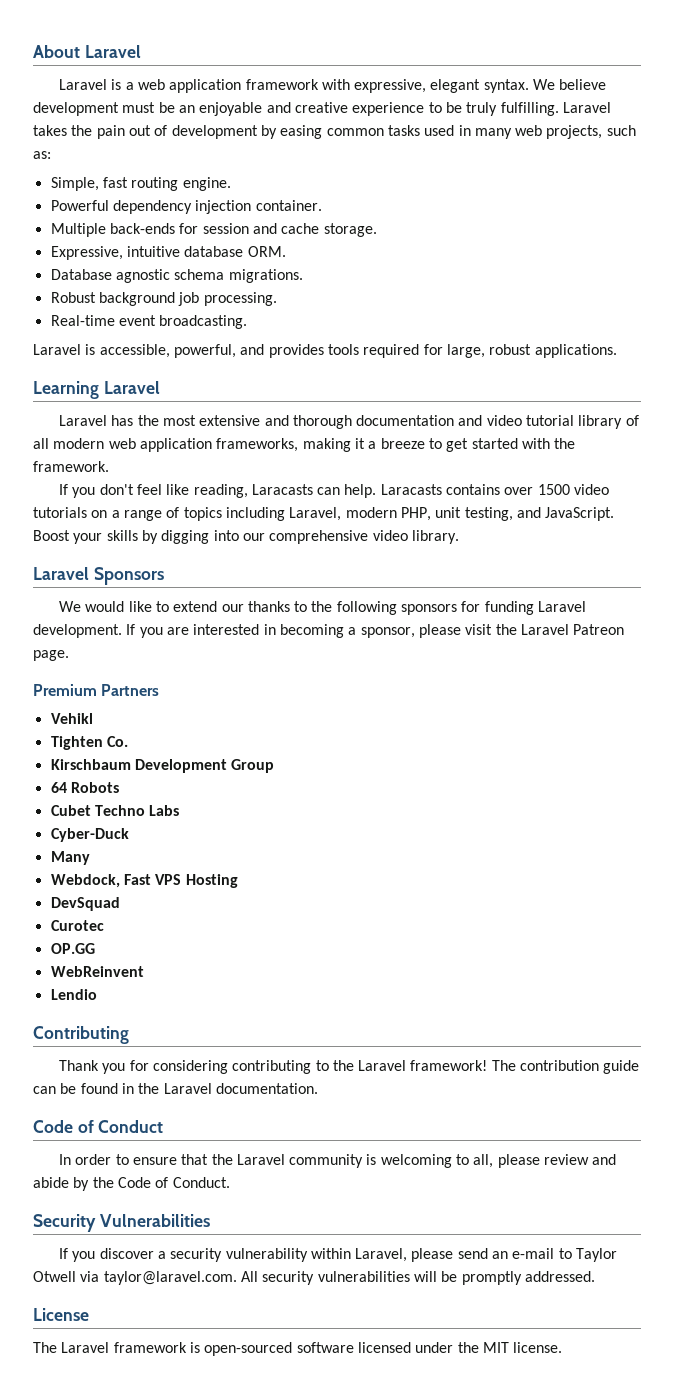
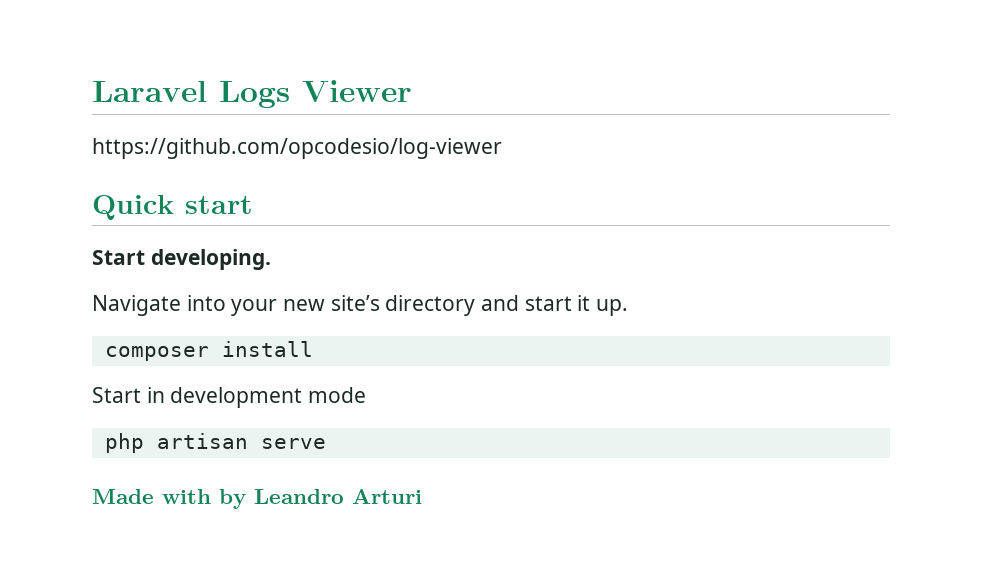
- About Laravel
- Laravel is a web application framework with expressive, elegant syntax. We believe development must be an enjoyable and creative experience to be truly fulfilling. Laravel takes the pain out of development by easing common tasks used in many web projects, such as:
- Simple, fast routing engine.
- Powerful dependency injection container.
- Multiple back-ends for session and cache storage.
- Expressive, intuitive database ORM.
- Database agnostic schema migrations.
- Robust background job processing.
- Real-time event broadcasting.
- Laravel is accessible, powerful, and provides tools required for large, robust applications.
- Learning Laravel
- Laravel has the most extensive and thorough documentation and video tutorial library of all modern web application frameworks, making it a breeze to get started with the framework.
- If you don't feel like reading, Laracasts can help. Laracasts contains over 1500 video tutorials on a range of topics including Laravel, modern PHP, unit testing, and JavaScript. Boost your skills by digging into our comprehensive video library.
- Laravel Sponsors
- We would like to extend our thanks to the following sponsors for funding Laravel development. If you are interested in becoming a sponsor, please visit the Laravel Patreon page.
- Premium Partners
- Vehikl
- Tighten Co.
- Kirschbaum Development Group
- 64 Robots
- Cubet Techno Labs
- Cyber-Duck
- Many
- Webdock, Fast VPS Hosting
- DevSquad
- Curotec
- OP.GG
- WebReinvent
- Lendio
- Contributing
- Thank you for considering contributing to the Laravel framework! The contribution guide can be found in the Laravel documentation.
- Code of Conduct
- In order to ensure that the Laravel community is welcoming to all, please review and abide by the Code of Conduct.
- Security Vulnerabilities
- If you discover a security vulnerability within Laravel, please send an e-mail to Taylor Otwell via taylor@laravel.com. All security vulnerabilities will be promptly addressed.
- License
- The Laravel framework is open-sourced software licensed under the MIT license.
+ Laravel Logs Viewer
+ https://github.com/opcodesio/log-viewer
+ Quick start
+ Start developing.
+ Navigate into your new site’s directory and start it up.
+ composer install
+ Start in development mode
+ php artisan serve
+ Made with by Leandro Arturi

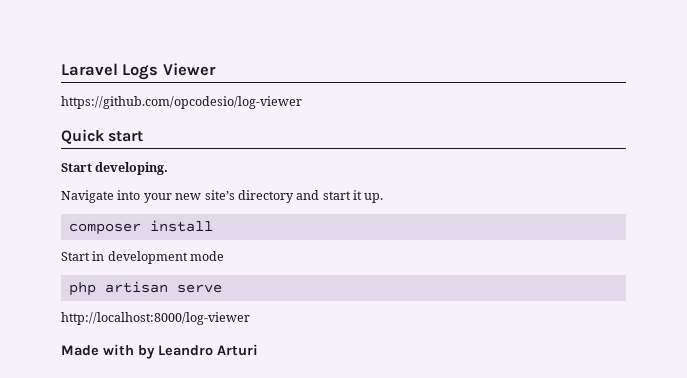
+ http://localhost:8000/log-viewer

